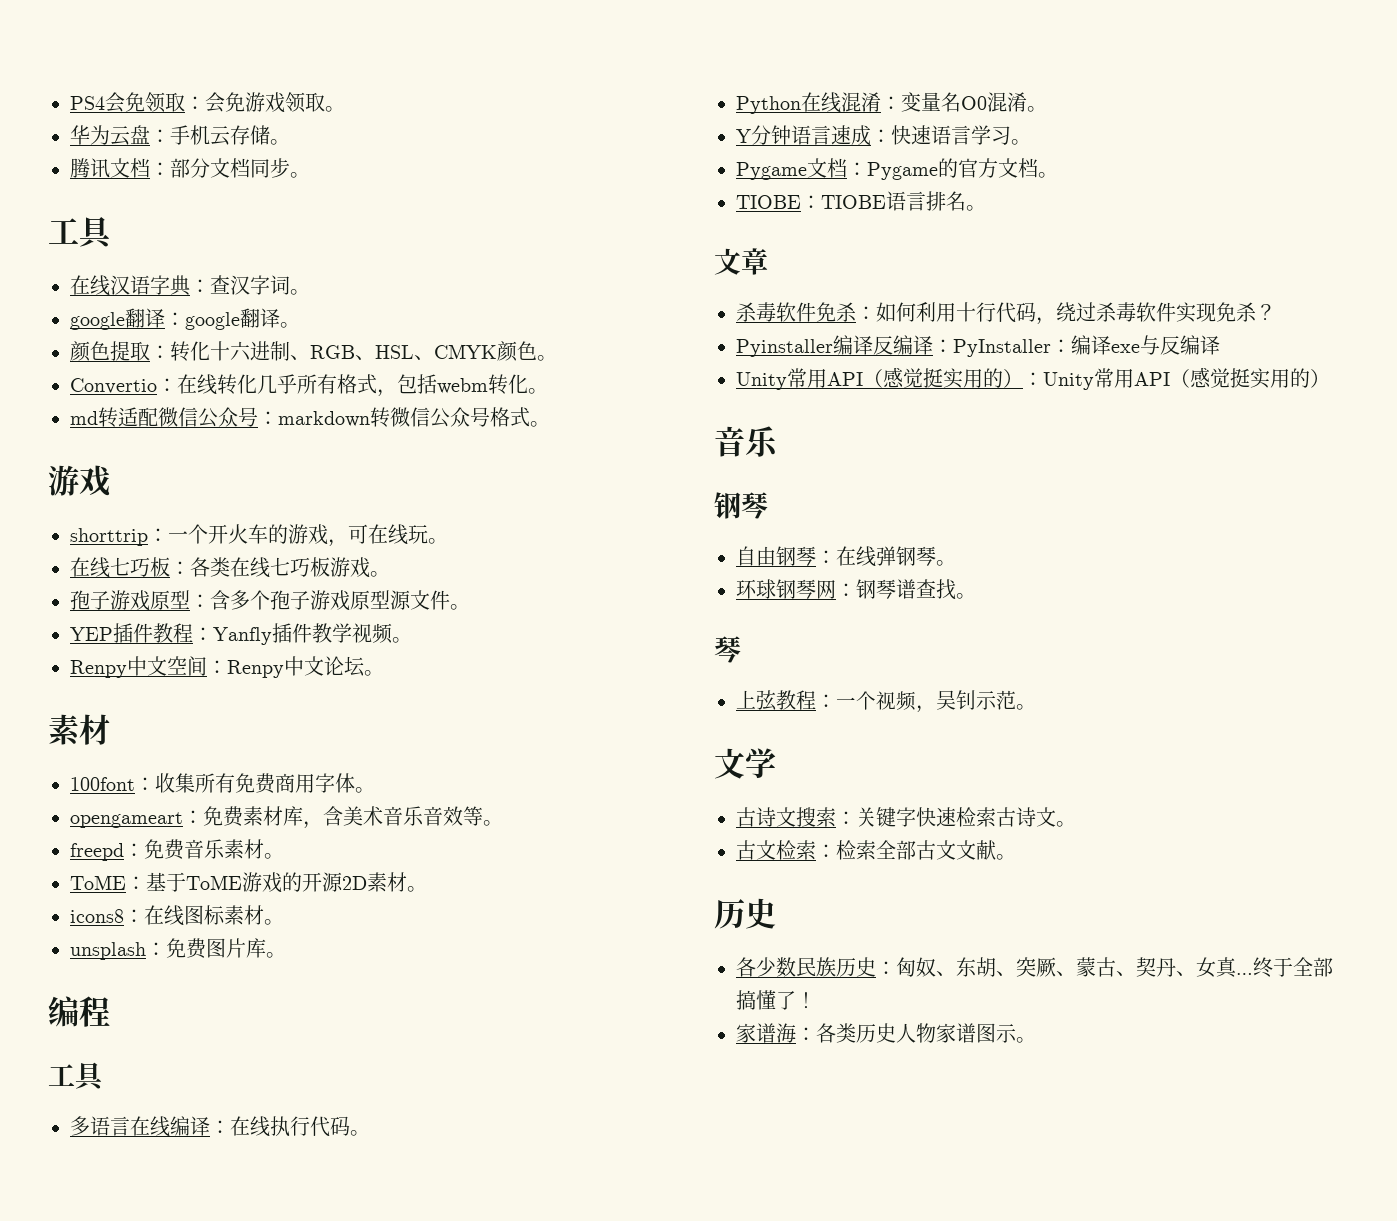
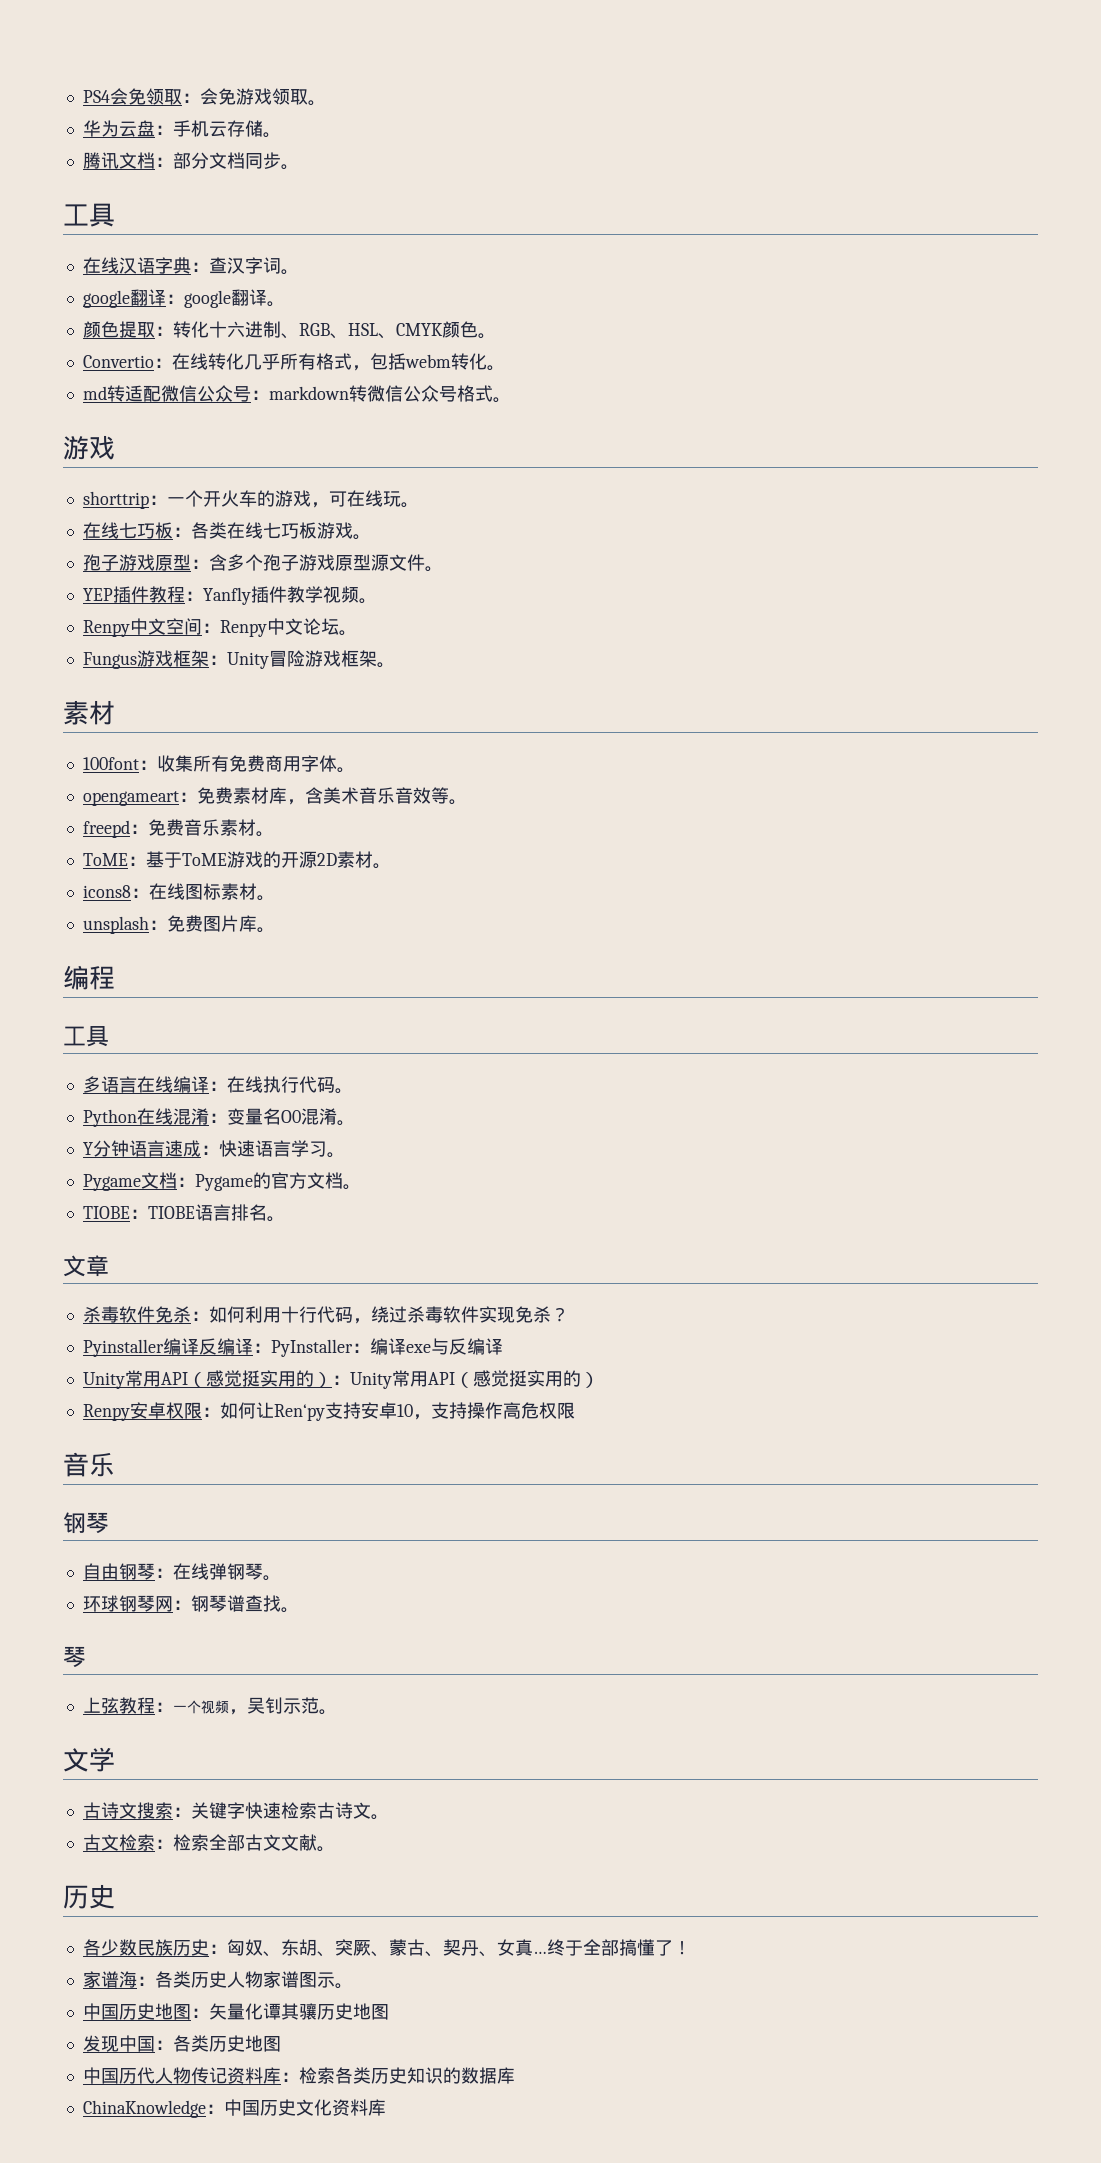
+ Fungus游戏框架：Unity冒险游戏框架。
+ Renpy安卓权限：如何让Ren‘py支持安卓10，支持操作高危权限
+ 中国历史地图：矢量化谭其骧历史地图
+ 发现中国：各类历史地图
+ 中国历代人物传记资料库：检索各类历史知识的数据库
+ ChinaKnowledge：中国历史文化资料库

